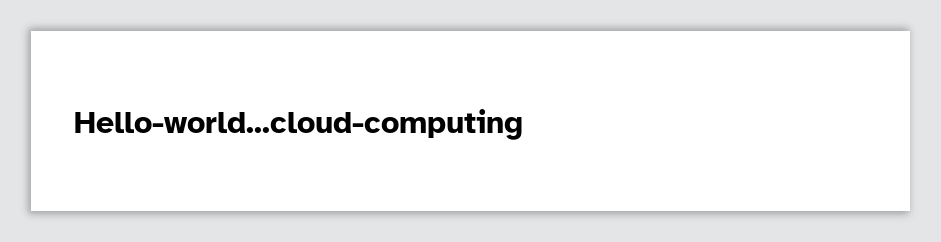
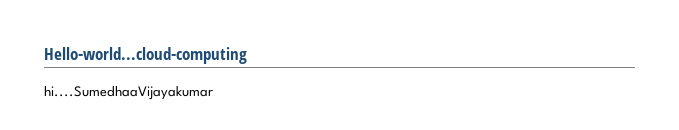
+ hi....SumedhaaVijayakumar

